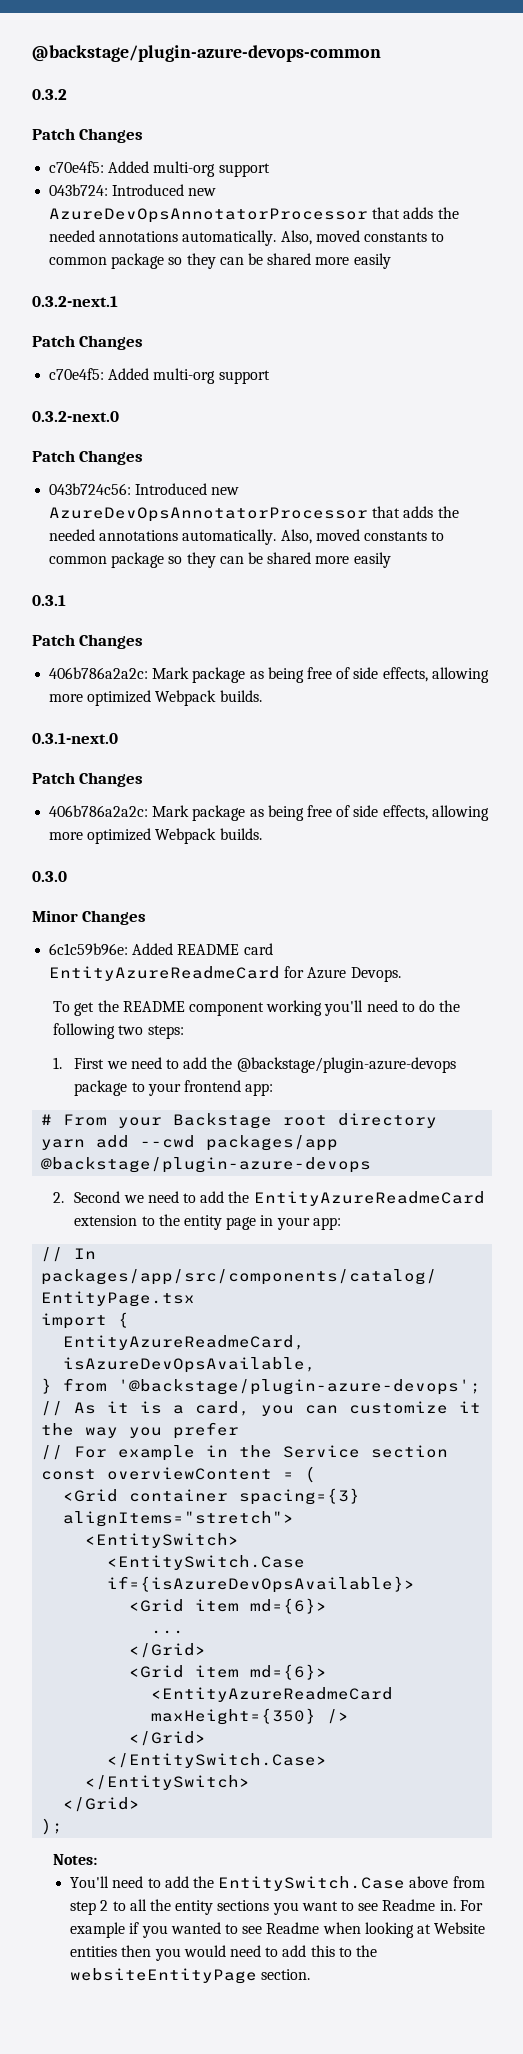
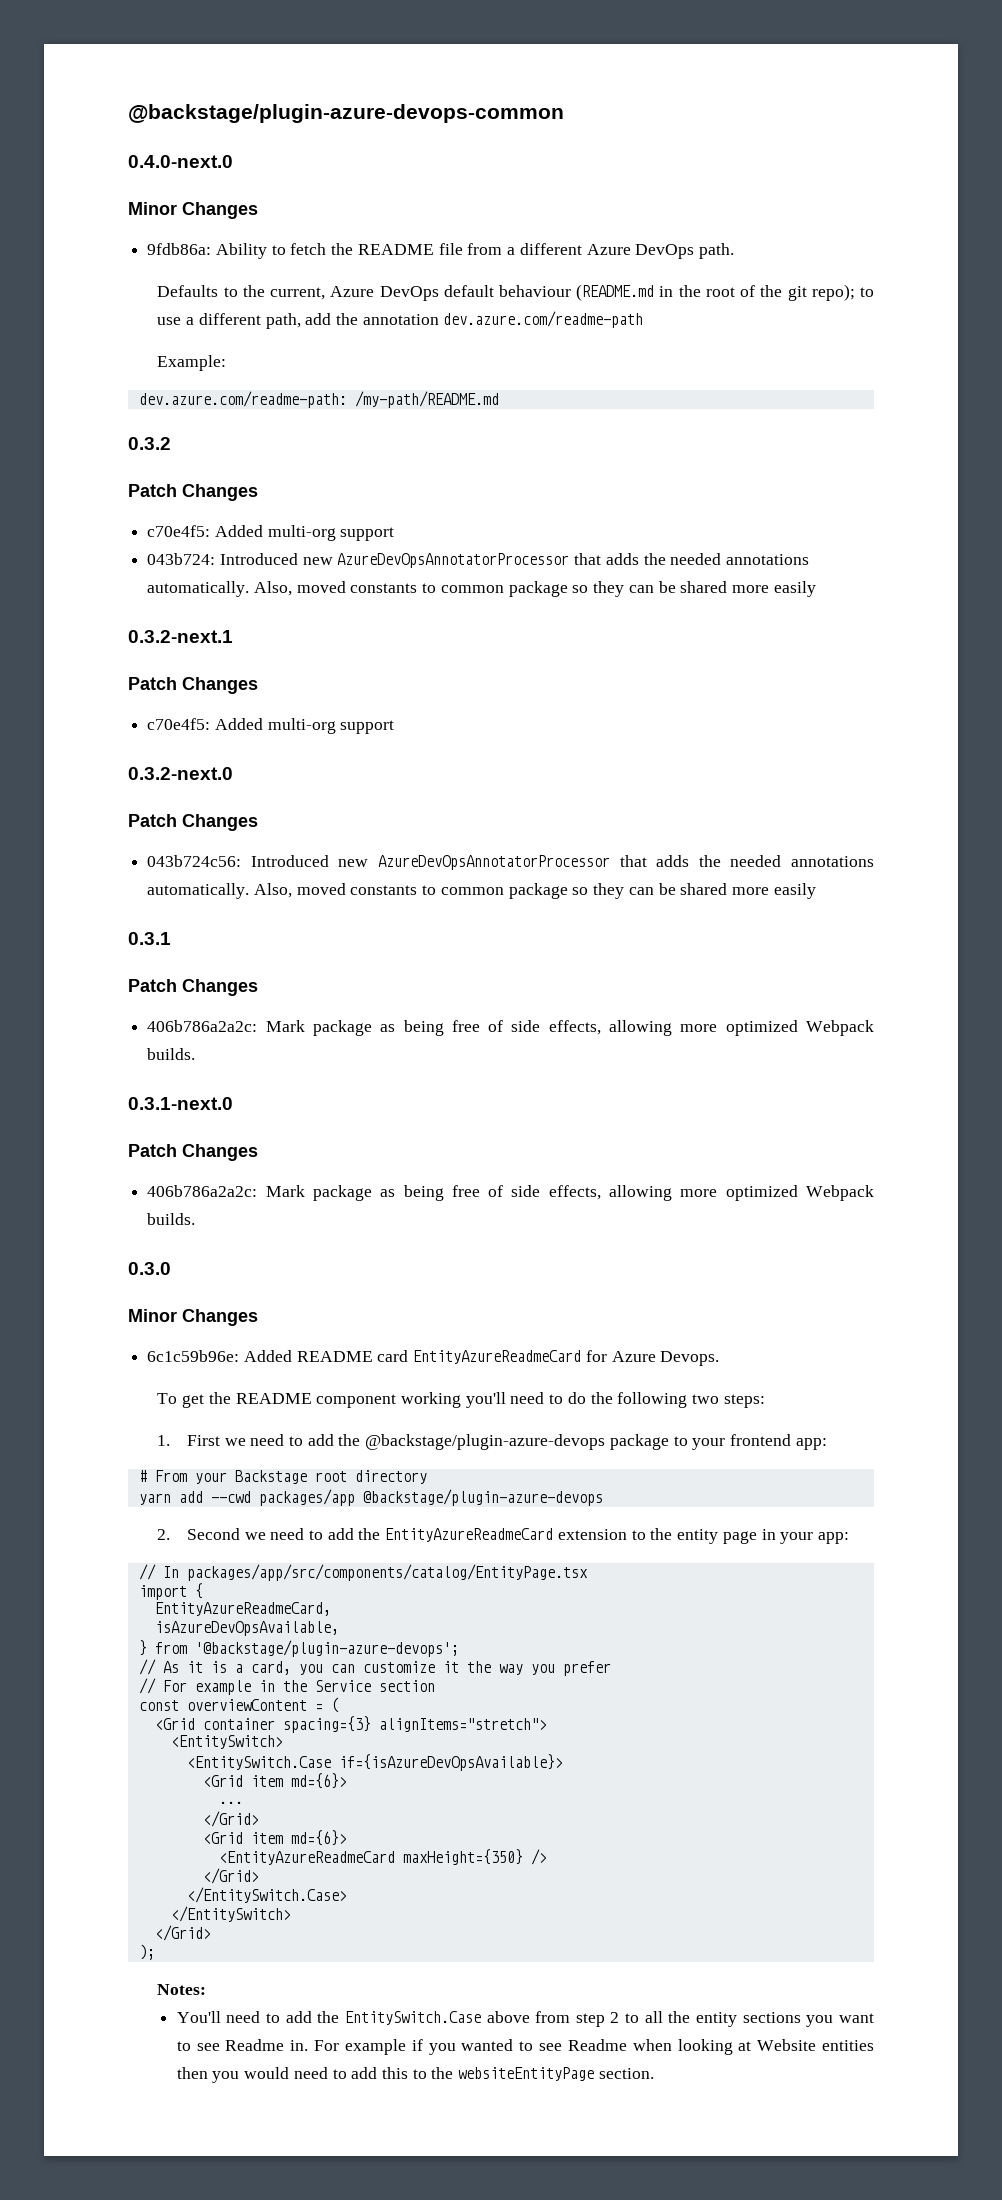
+ 0.4.0-next.0
+ Minor Changes
+ 9fdb86a: Ability to fetch the README file from a different Azure DevOps path.
+ Defaults to the current, Azure DevOps default behaviour (README.md in the root of the git repo); to use a different path, add the annotation dev.azure.com/readme-path
+ Example:
+ dev.azure.com/readme-path: /my-path/README.md

